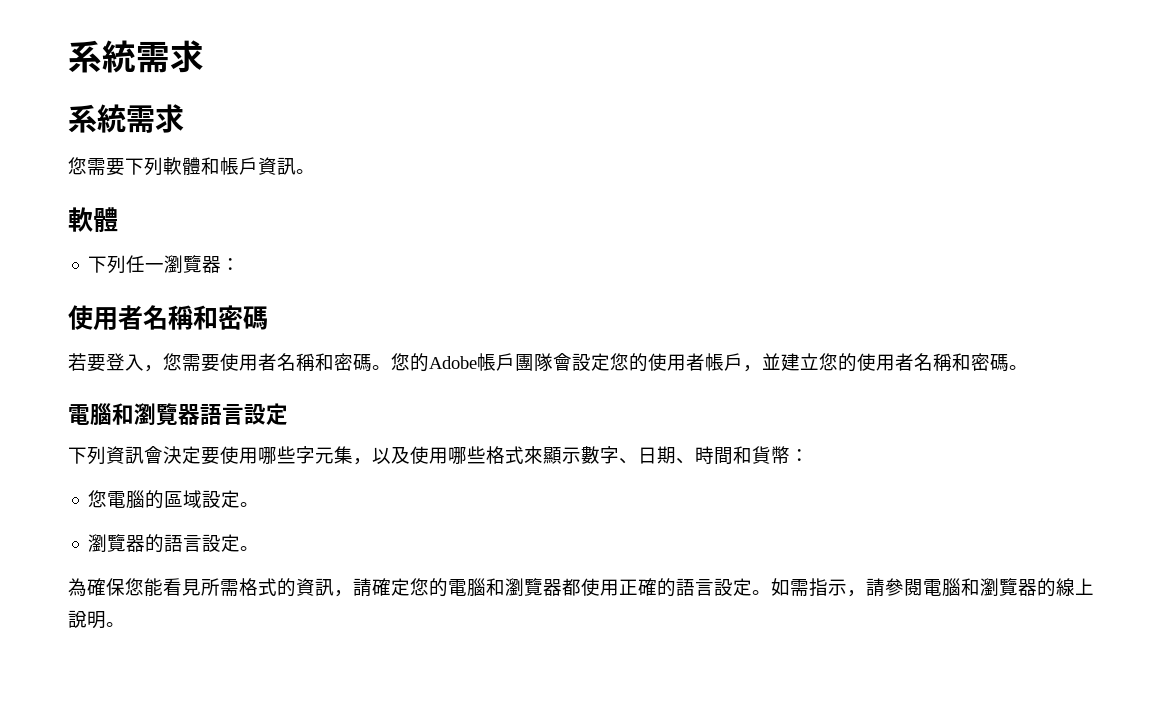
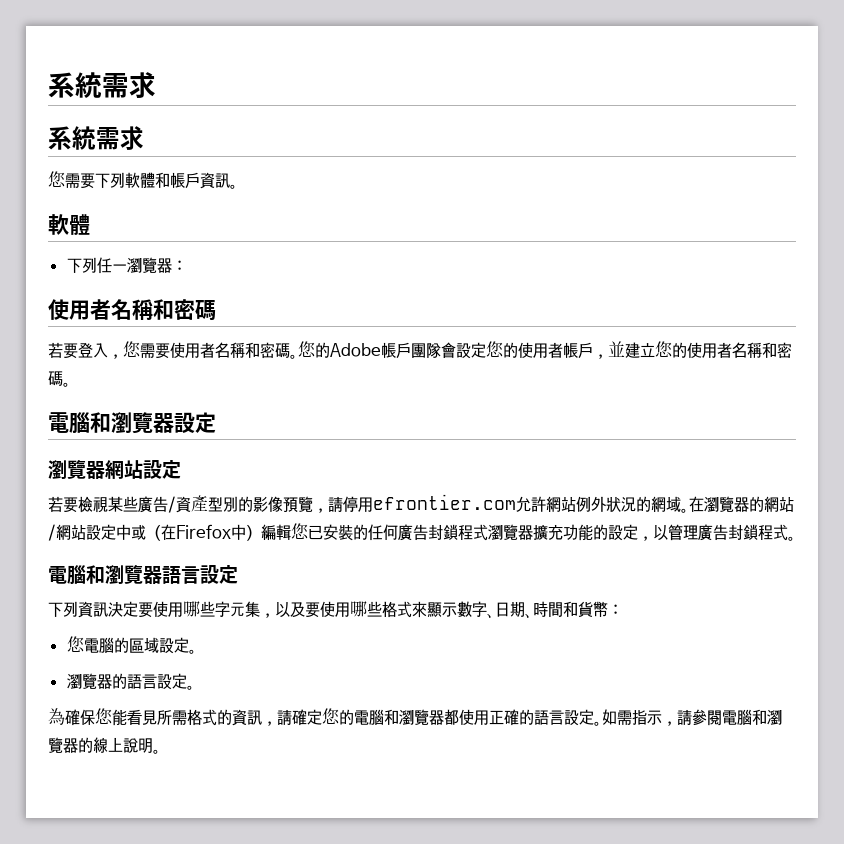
+ 電腦和瀏覽器設定
+ 瀏覽器網站設定
+ 若要檢視某些廣告/資產型別的影像預覽，請停用efrontier.com允許網站例外狀況的網域。在瀏覽器的網站/網站設定中或（在Firefox中）編輯您已安裝的任何廣告封鎖程式瀏覽器擴充功能的設定，以管理廣告封鎖程式。
- 下列資訊會決定要使用哪些字元集，以及使用哪些格式來顯示數字、日期、時間和貨幣：
+ 下列資訊決定要使用哪些字元集，以及要使用哪些格式來顯示數字、日期、時間和貨幣：

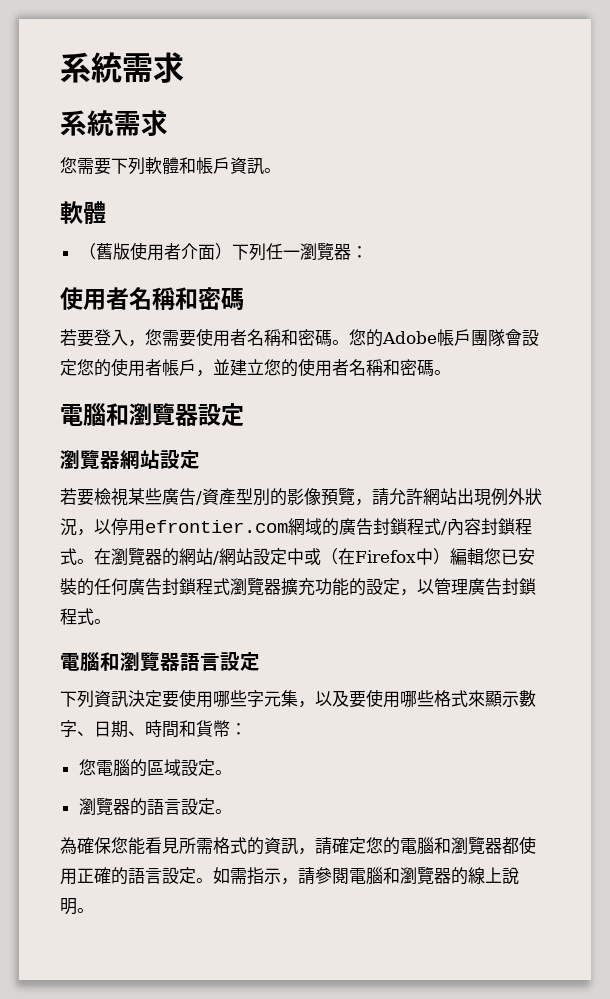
- 下列任一瀏覽器：
+ （舊版使用者介面）下列任一瀏覽器：
- 若要檢視某些廣告/資產型別的影像預覽，請停用efrontier.com允許網站例外狀況的網域。
+ 若要檢視某些廣告/資產型別的影像預覽，請允許網站出現例外狀況，以停用efrontier.com網域的廣告封鎖程式/內容封鎖程式。

